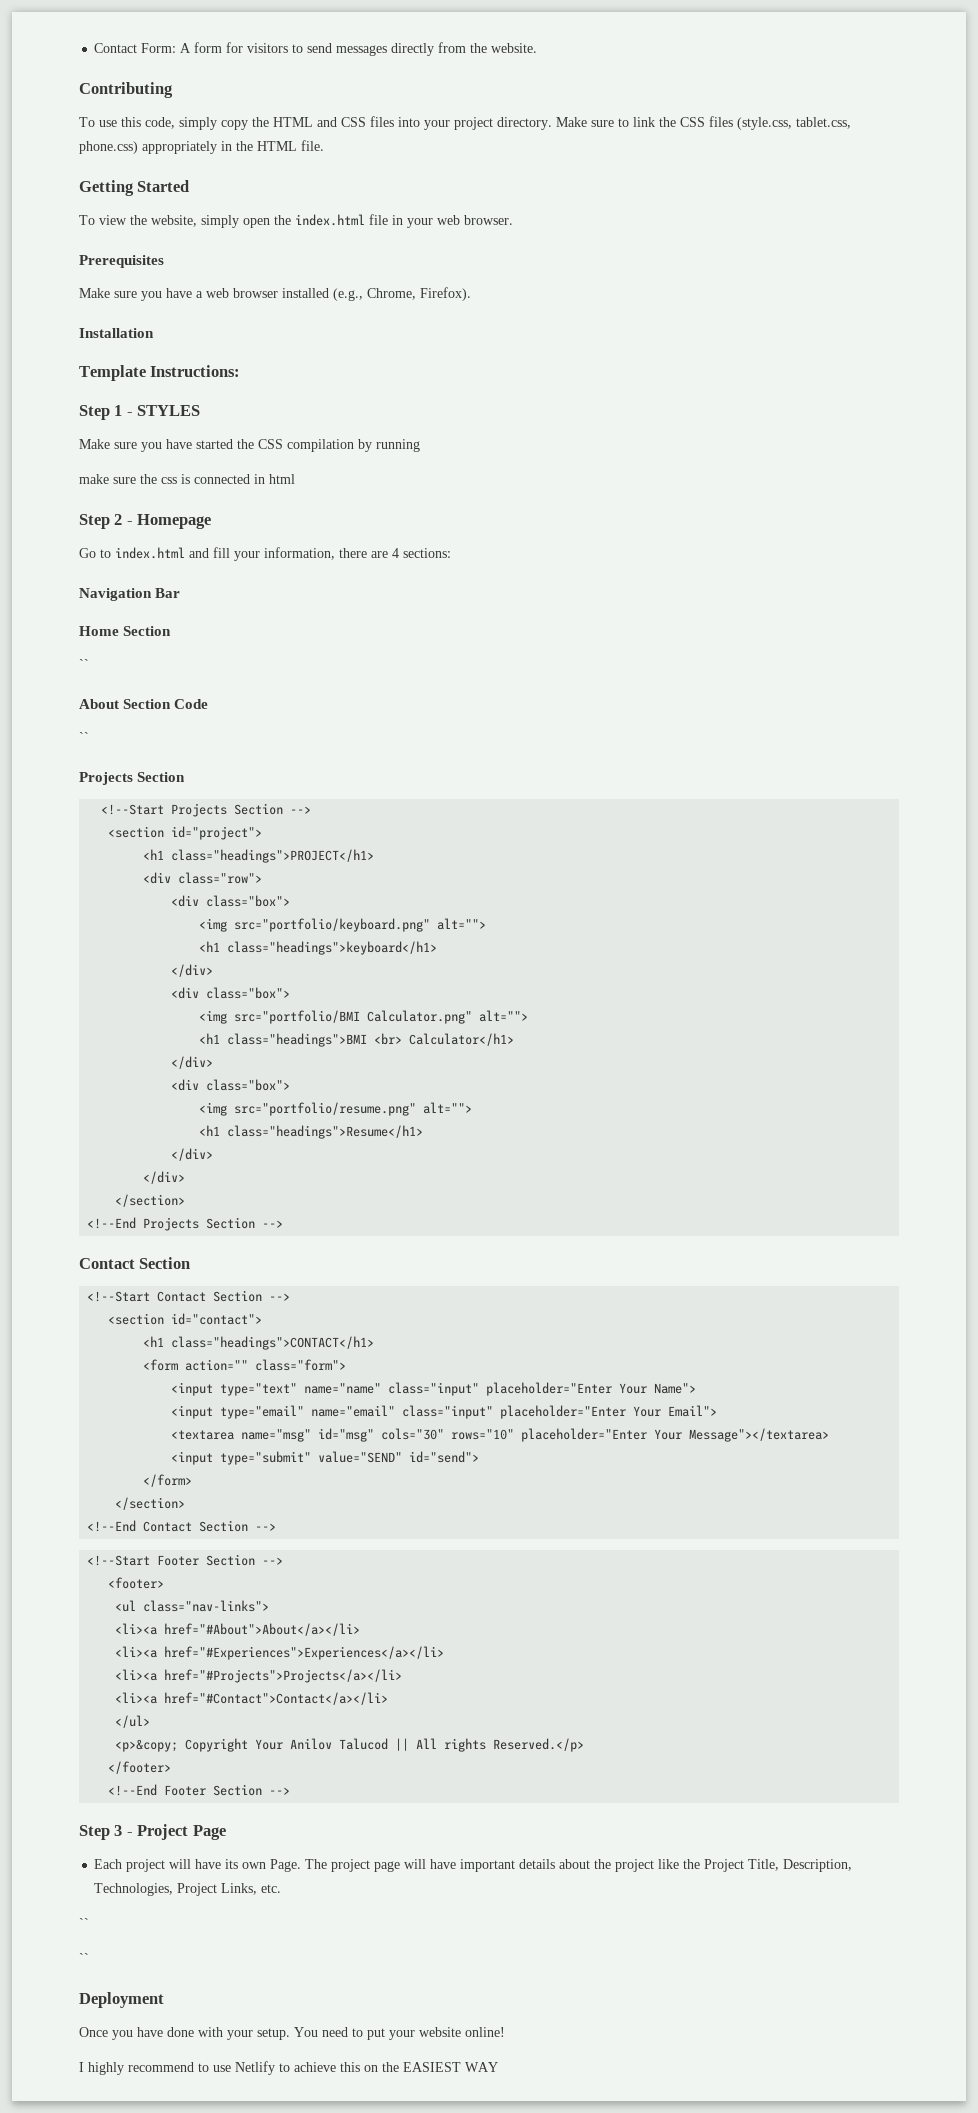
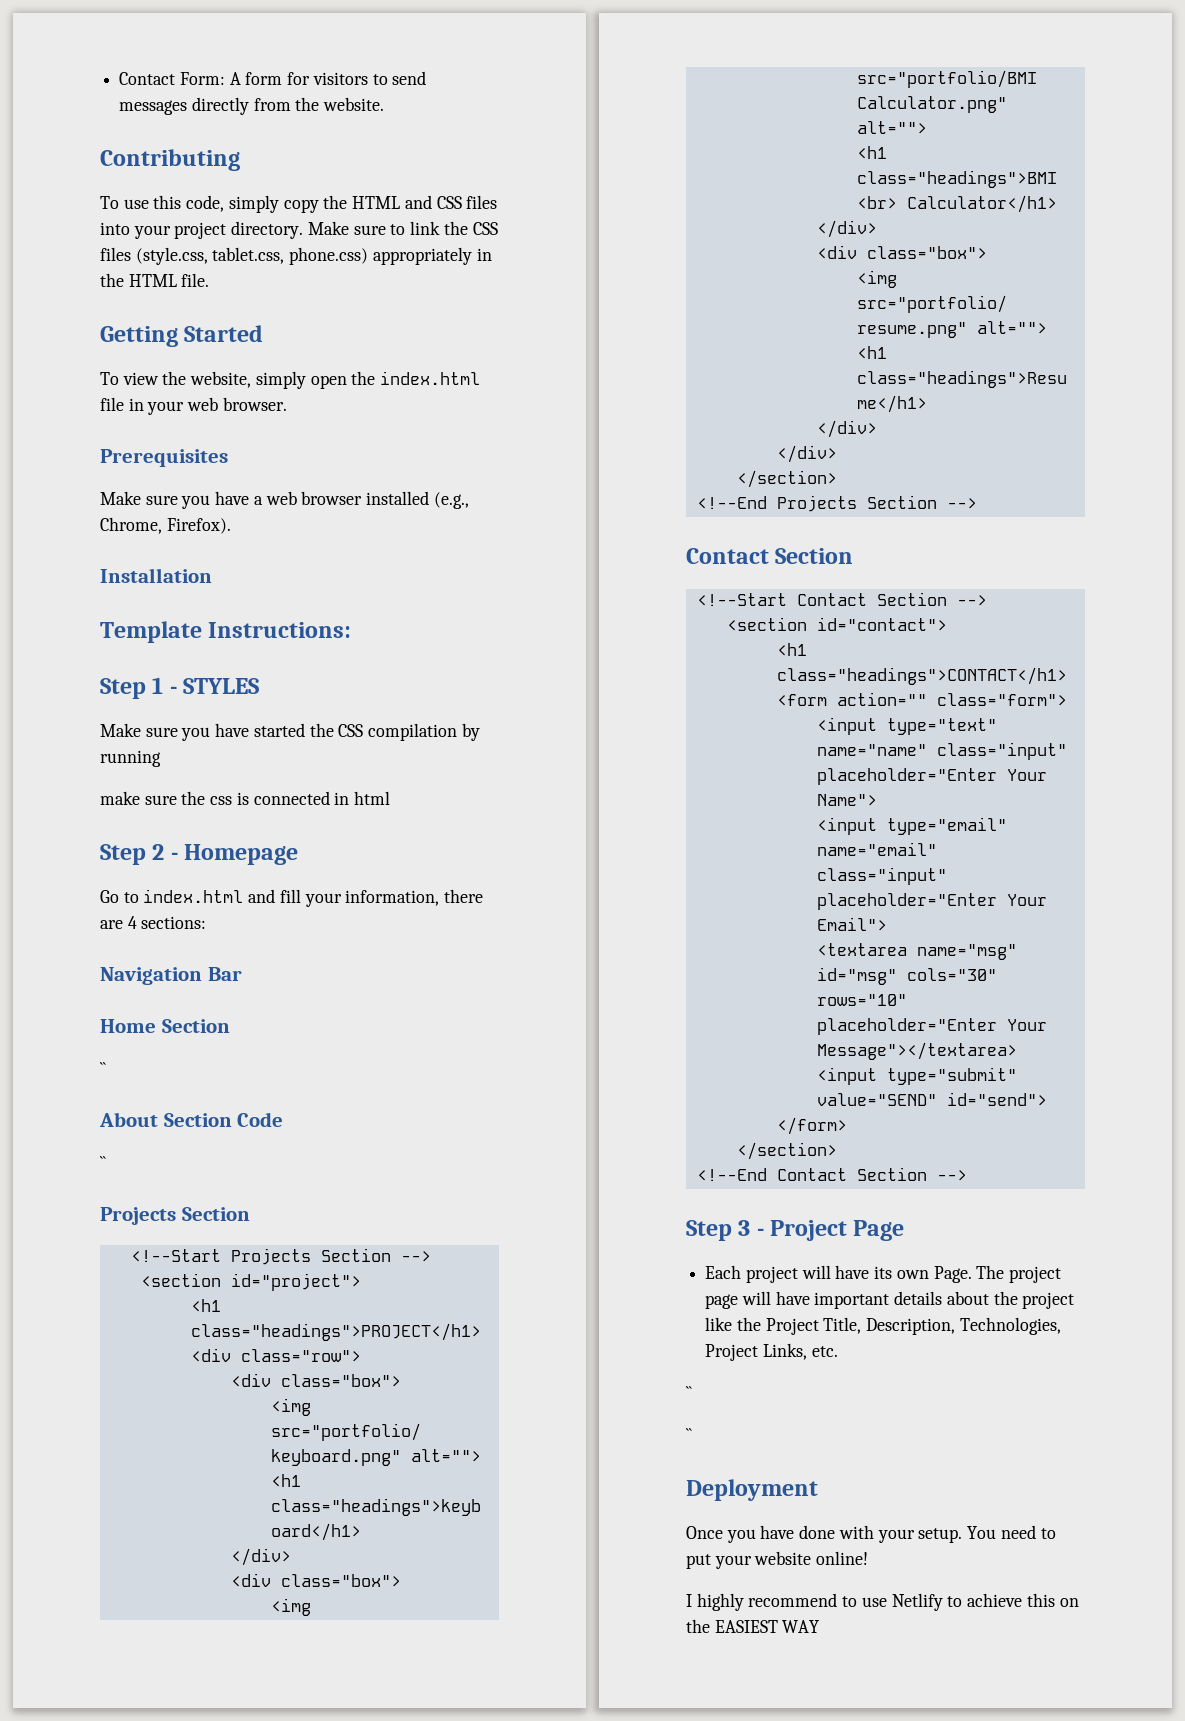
- <!--Start Footer Section -->
- <footer>
- <ul class="nav-links">
- <li><a href="#About">About</a></li>
- <li><a href="#Experiences">Experiences</a></li>
- <li><a href="#Projects">Projects</a></li>
- <li><a href="#Contact">Contact</a></li>
- </ul>
- <p>&copy; Copyright Your Anilov Talucod || All rights Reserved.</p>
- </footer>
- <!--End Footer Section -->

